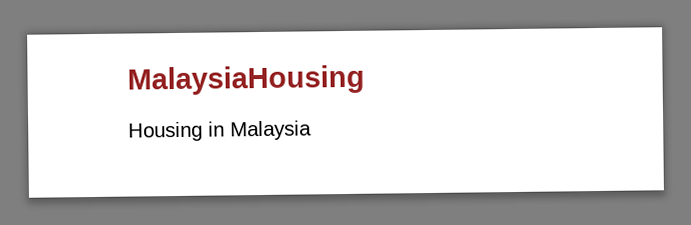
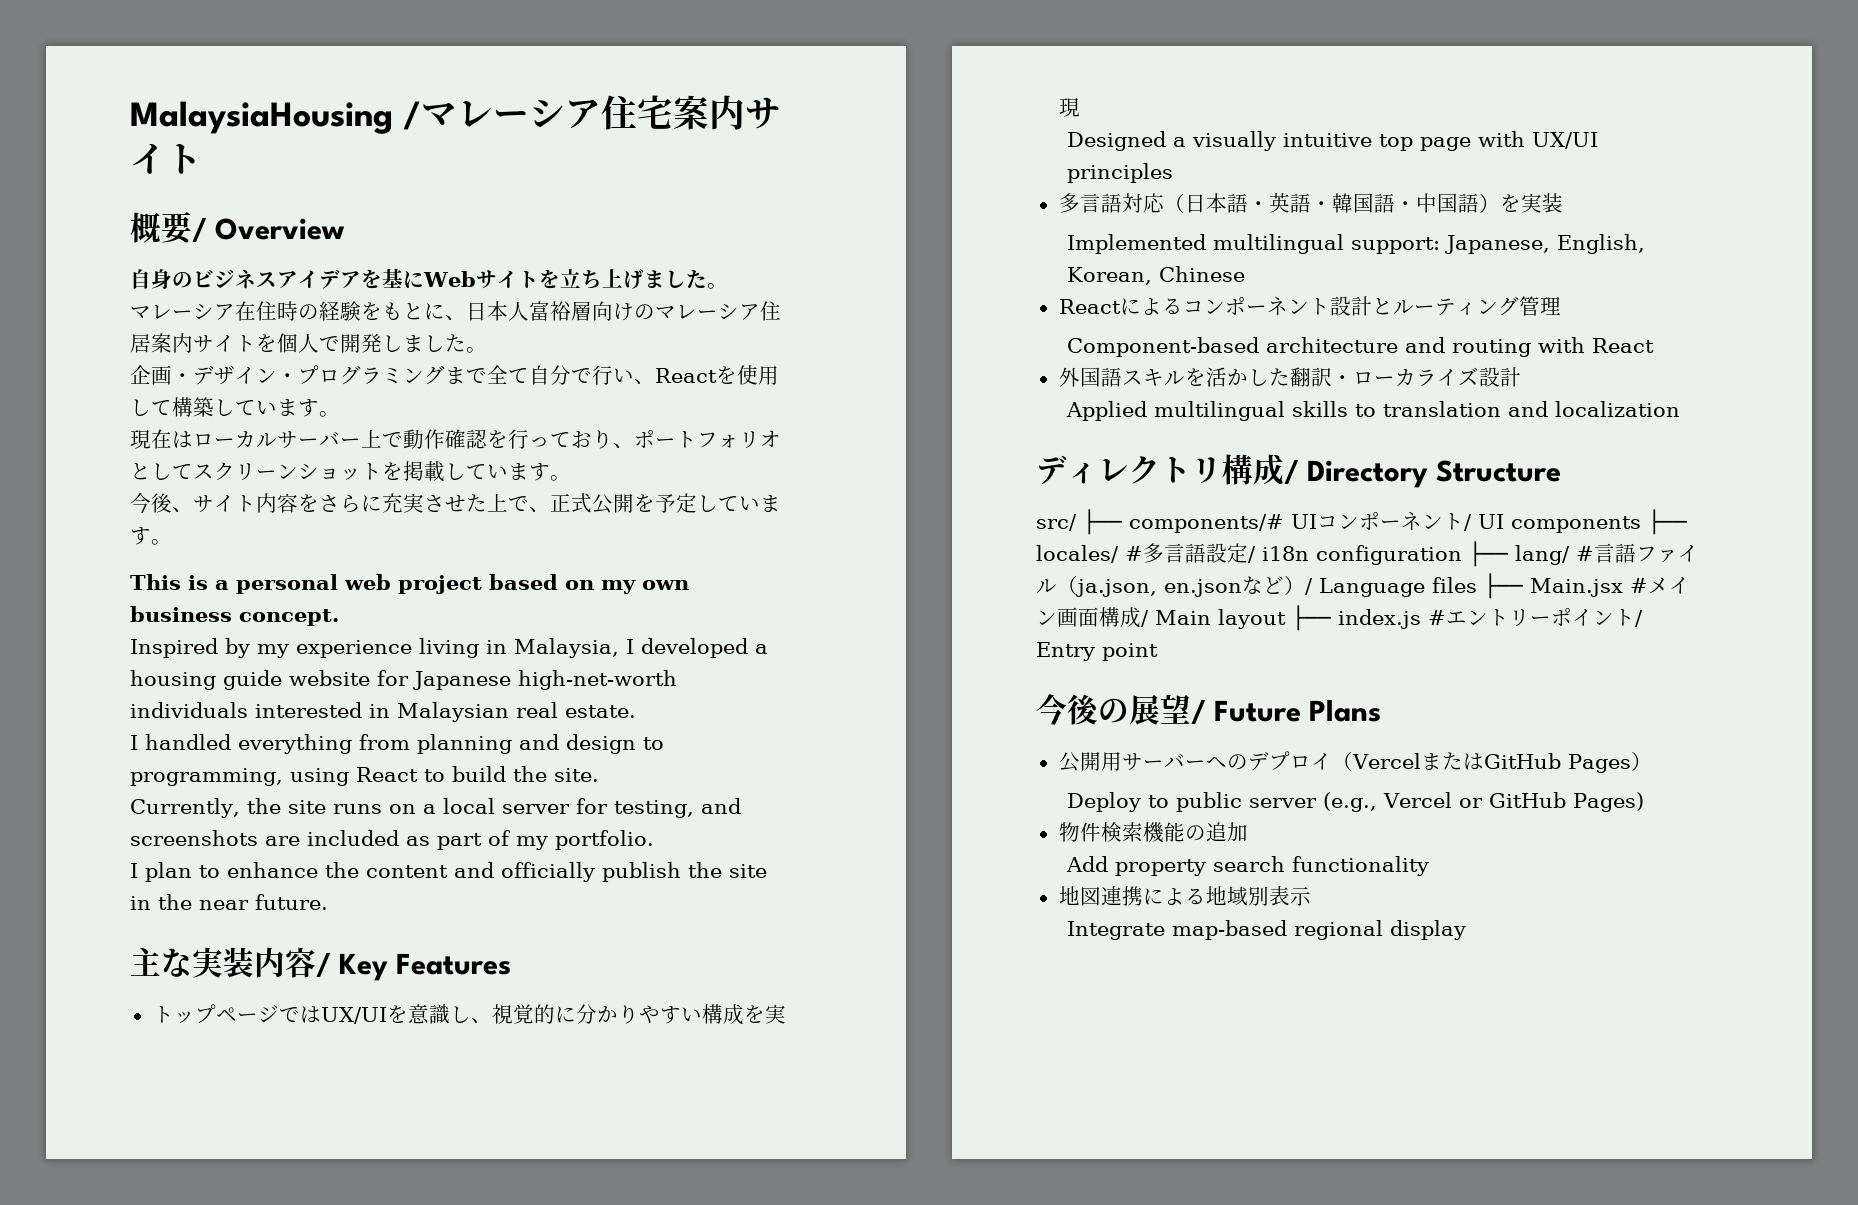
- MalaysiaHousing
- Housing in Malaysia
+ MalaysiaHousing /マレーシア住宅案内サイト
+ 概要/ Overview
+ 自身のビジネスアイデアを基にWebサイトを立ち上げました。
+ マレーシア在住時の経験をもとに、日本人富裕層向けのマレーシア住居案内サイトを個人で開発しました。
+ 企画・デザイン・プログラミングまで全て自分で行い、Reactを使用して構築しています。
+ 現在はローカルサーバー上で動作確認を行っており、ポートフォリオとしてスクリーンショットを掲載しています。
+ 今後、サイト内容をさらに充実させた上で、正式公開を予定しています。
+ This is a personal web project based on my own business concept.
+ Inspired by my experience living in Malaysia, I developed a housing guide website for Japanese high-net-worth individuals interested in Malaysian real estate.
+ I handled everything from planning and design to programming, using React to build the site.
+ Currently, the site runs on a local server for testing, and screenshots are included as part of my portfolio.
+ I plan to enhance the content and officially publish the site in the near future.
+ 主な実装内容/ Key Features
+ トップページではUX/UIを意識し、視覚的に分かりやすい構成を実現
+ Designed a visually intuitive top page with UX/UI principles
+ 多言語対応（日本語・英語・韓国語・中国語）を実装
+ Implemented multilingual support: Japanese, English, Korean, Chinese
+ Reactによるコンポーネント設計とルーティング管理
+ Component-based architecture and routing with React
+ 外国語スキルを活かした翻訳・ローカライズ設計
+ Applied multilingual skills to translation and localization
+ ディレクトリ構成/ Directory Structure
+ src/ ├── components/# UIコンポーネント/ UI components ├── locales/ #多言語設定/ i18n configuration ├── lang/ #言語ファイル（ja.json, en.jsonなど）/ Language files ├── Main.jsx #メイン画面構成/ Main layout ├── index.js #エントリーポイント/ Entry point
+ 今後の展望/ Future Plans
+ 公開用サーバーへのデプロイ（VercelまたはGitHub Pages）
+ Deploy to public server (e.g., Vercel or GitHub Pages)
+ 物件検索機能の追加
+ Add property search functionality
+ 地図連携による地域別表示
+ Integrate map-based regional display

